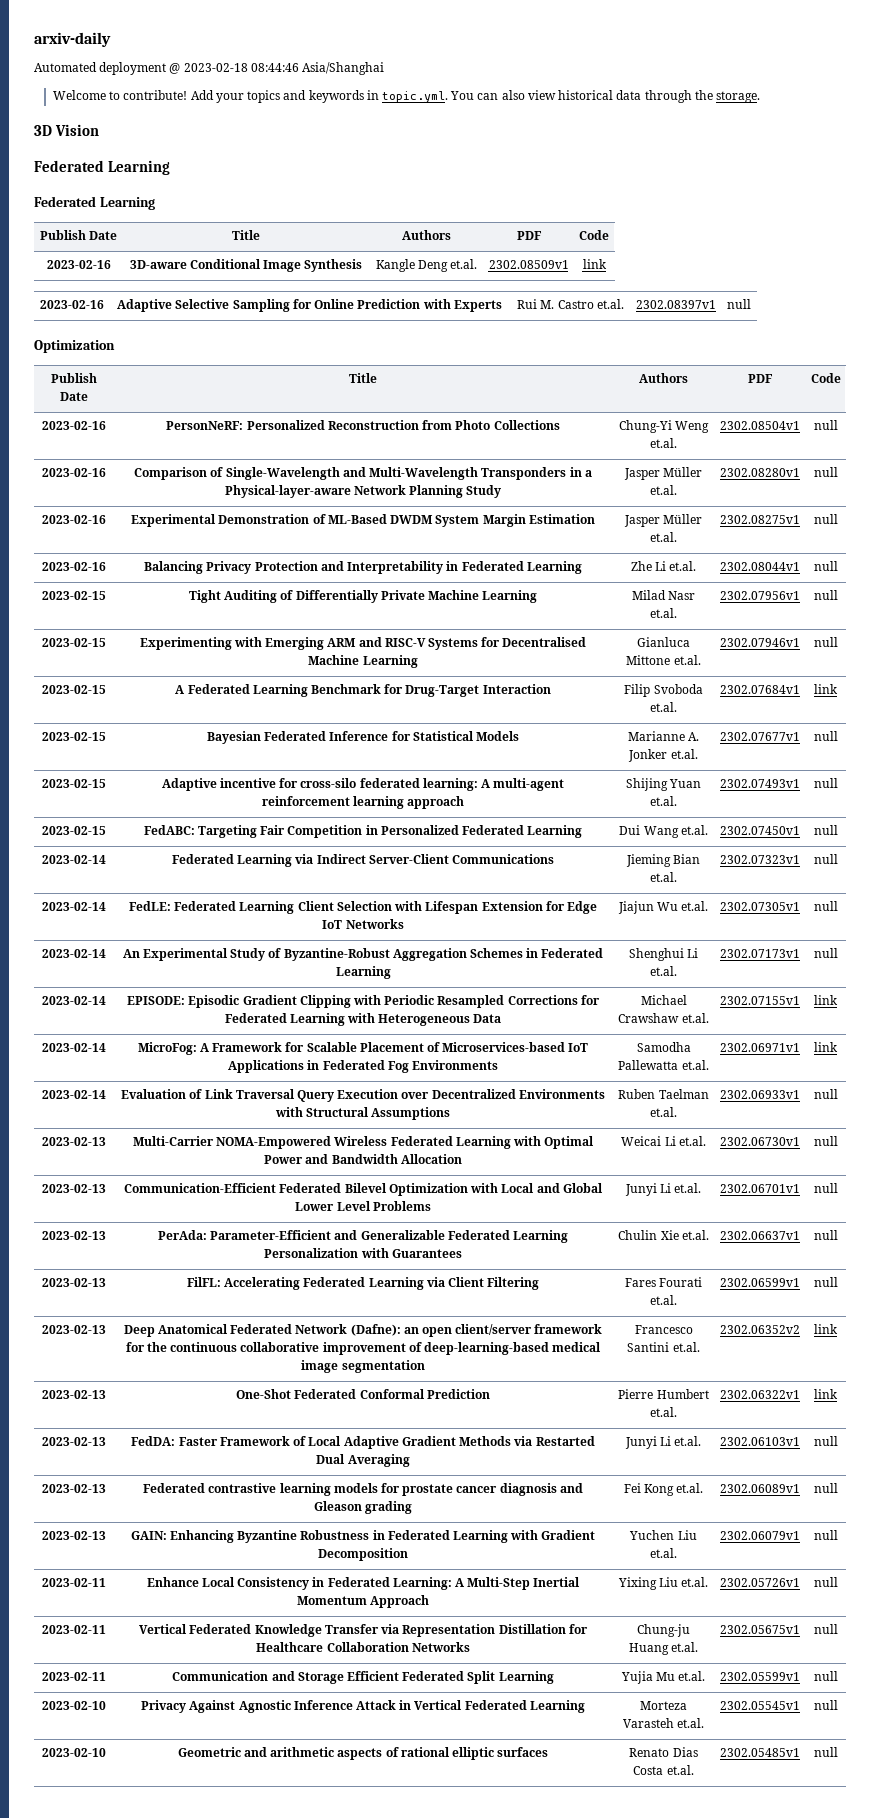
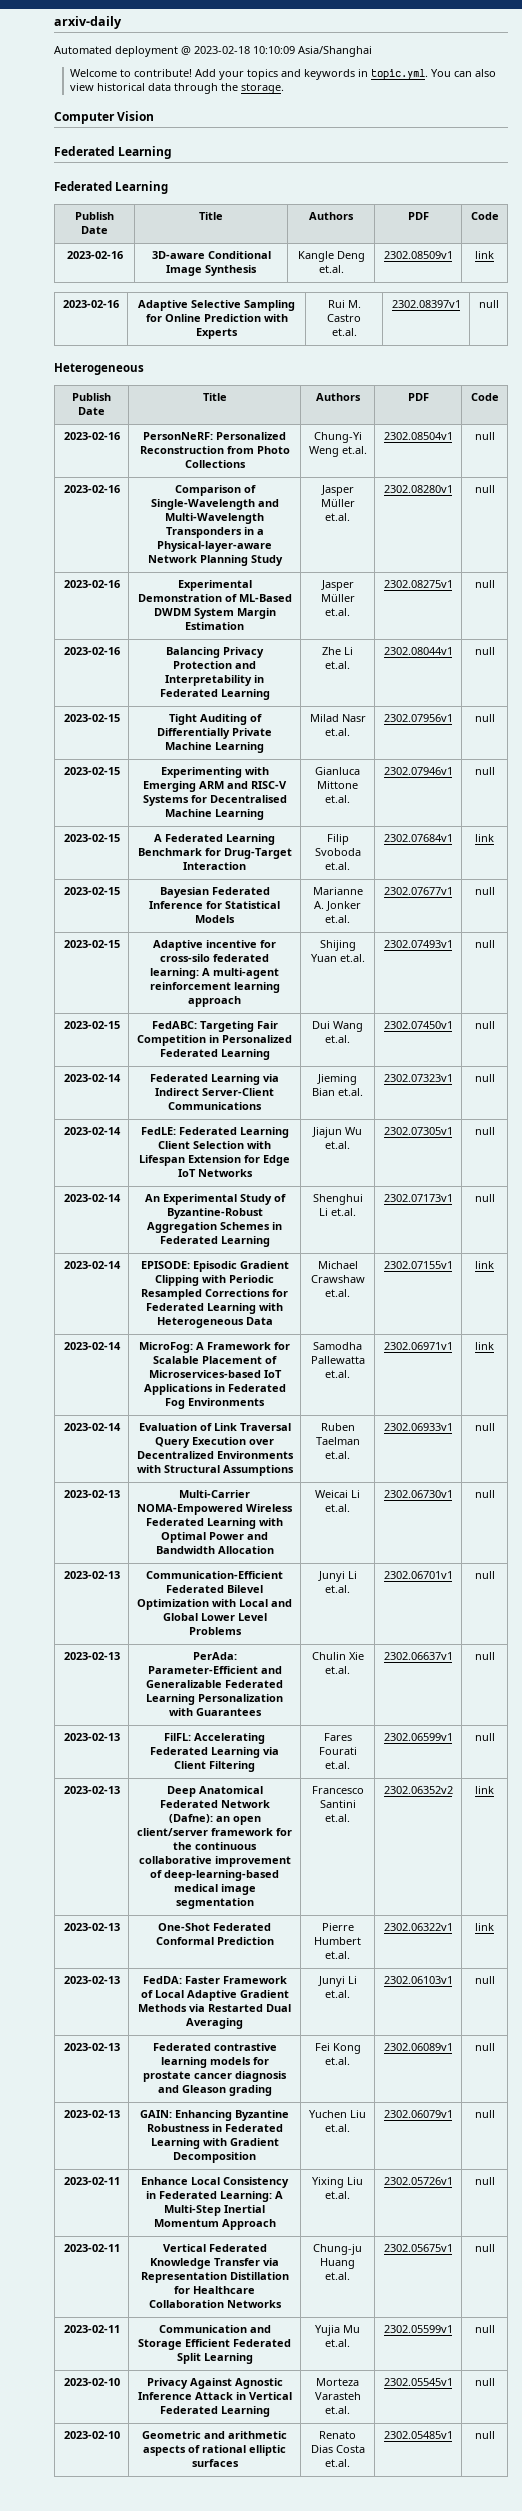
- Automated deployment @ 2023-02-18 08:44:46 Asia/Shanghai
+ Automated deployment @ 2023-02-18 10:10:09 Asia/Shanghai
- 3D Vision
+ Computer Vision
  2023-02-16 | Adaptive Selective Sampling for Online Prediction with Experts | Rui M. Castro et.al. | 2302.08397v1 | null
- Optimization
+ Heterogeneous

